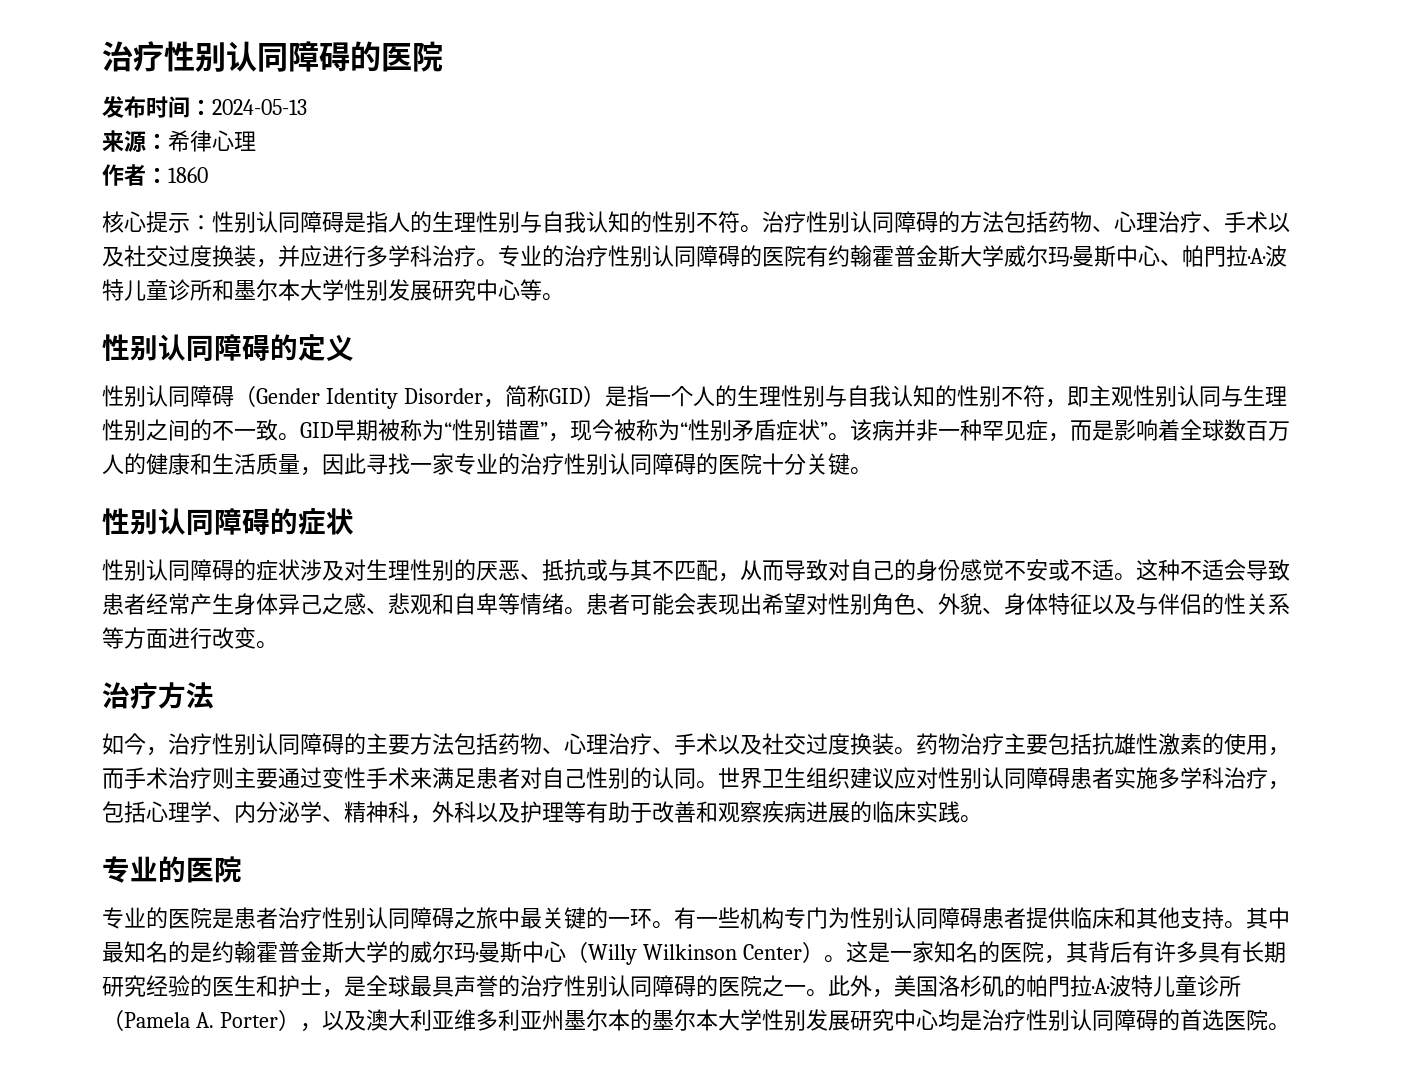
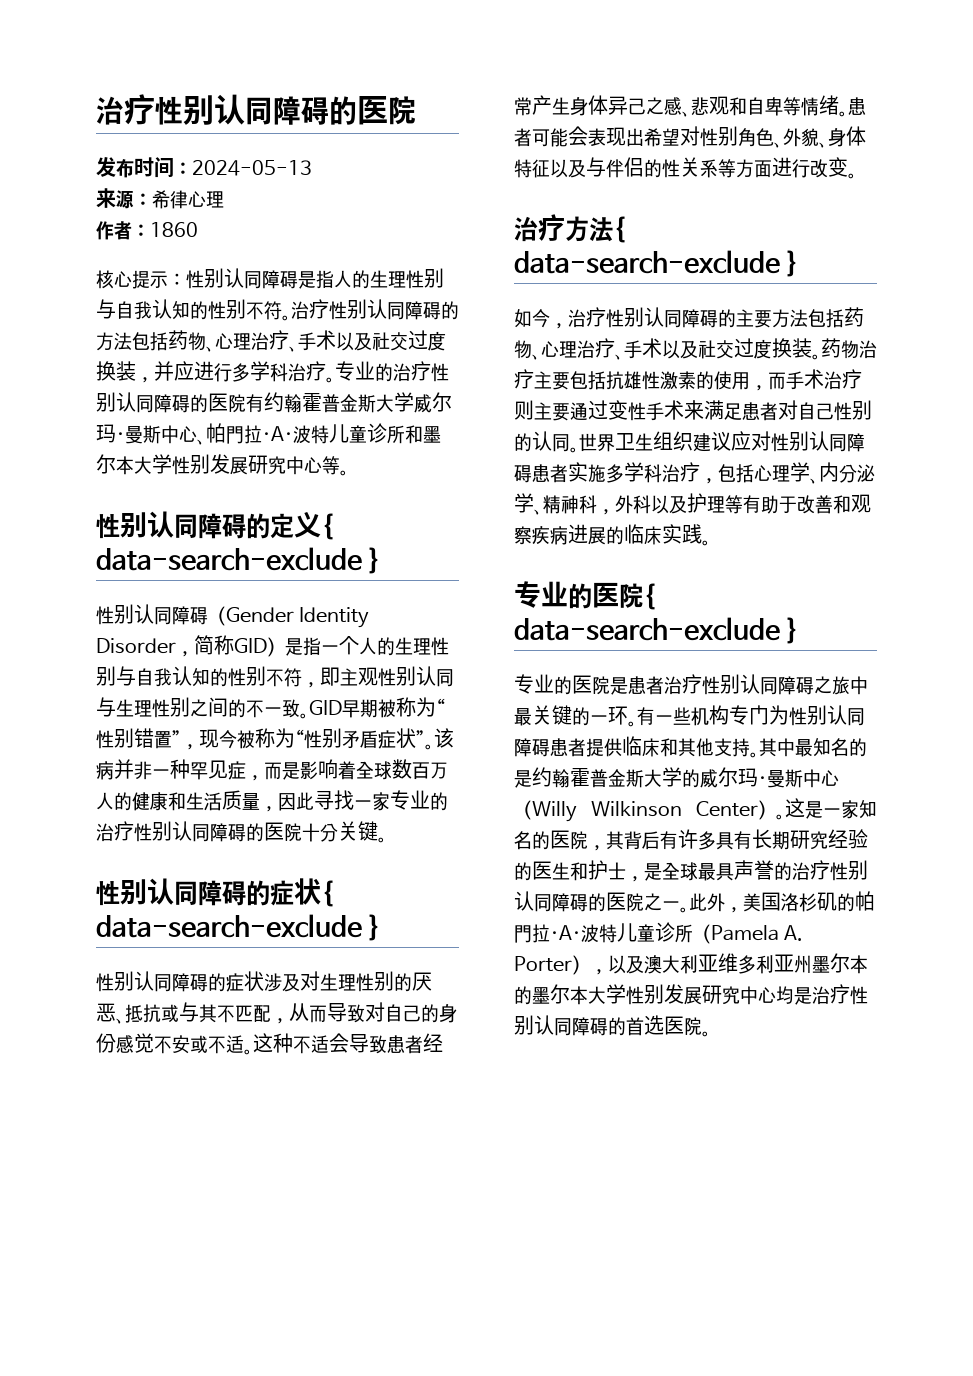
- 性别认同障碍的定义
+ 性别认同障碍的定义{ data-search-exclude }
  该病并非一种罕见症，而是影响着全球数百万人的健康和生活质量，因此寻找一家专业的治疗性别认同障碍的医院十分关键。
- 性别认同障碍的症状
+ 性别认同障碍的症状{ data-search-exclude }
- 治疗方法
+ 治疗方法{ data-search-exclude }
  世界卫生组织建议应对性别认同障碍患者实施多学科治疗，包括心理学、内分泌学、精神科，外科以及护理等有助于改善和观察疾病进展的临床实践。
- 专业的医院
+ 专业的医院{ data-search-exclude }

